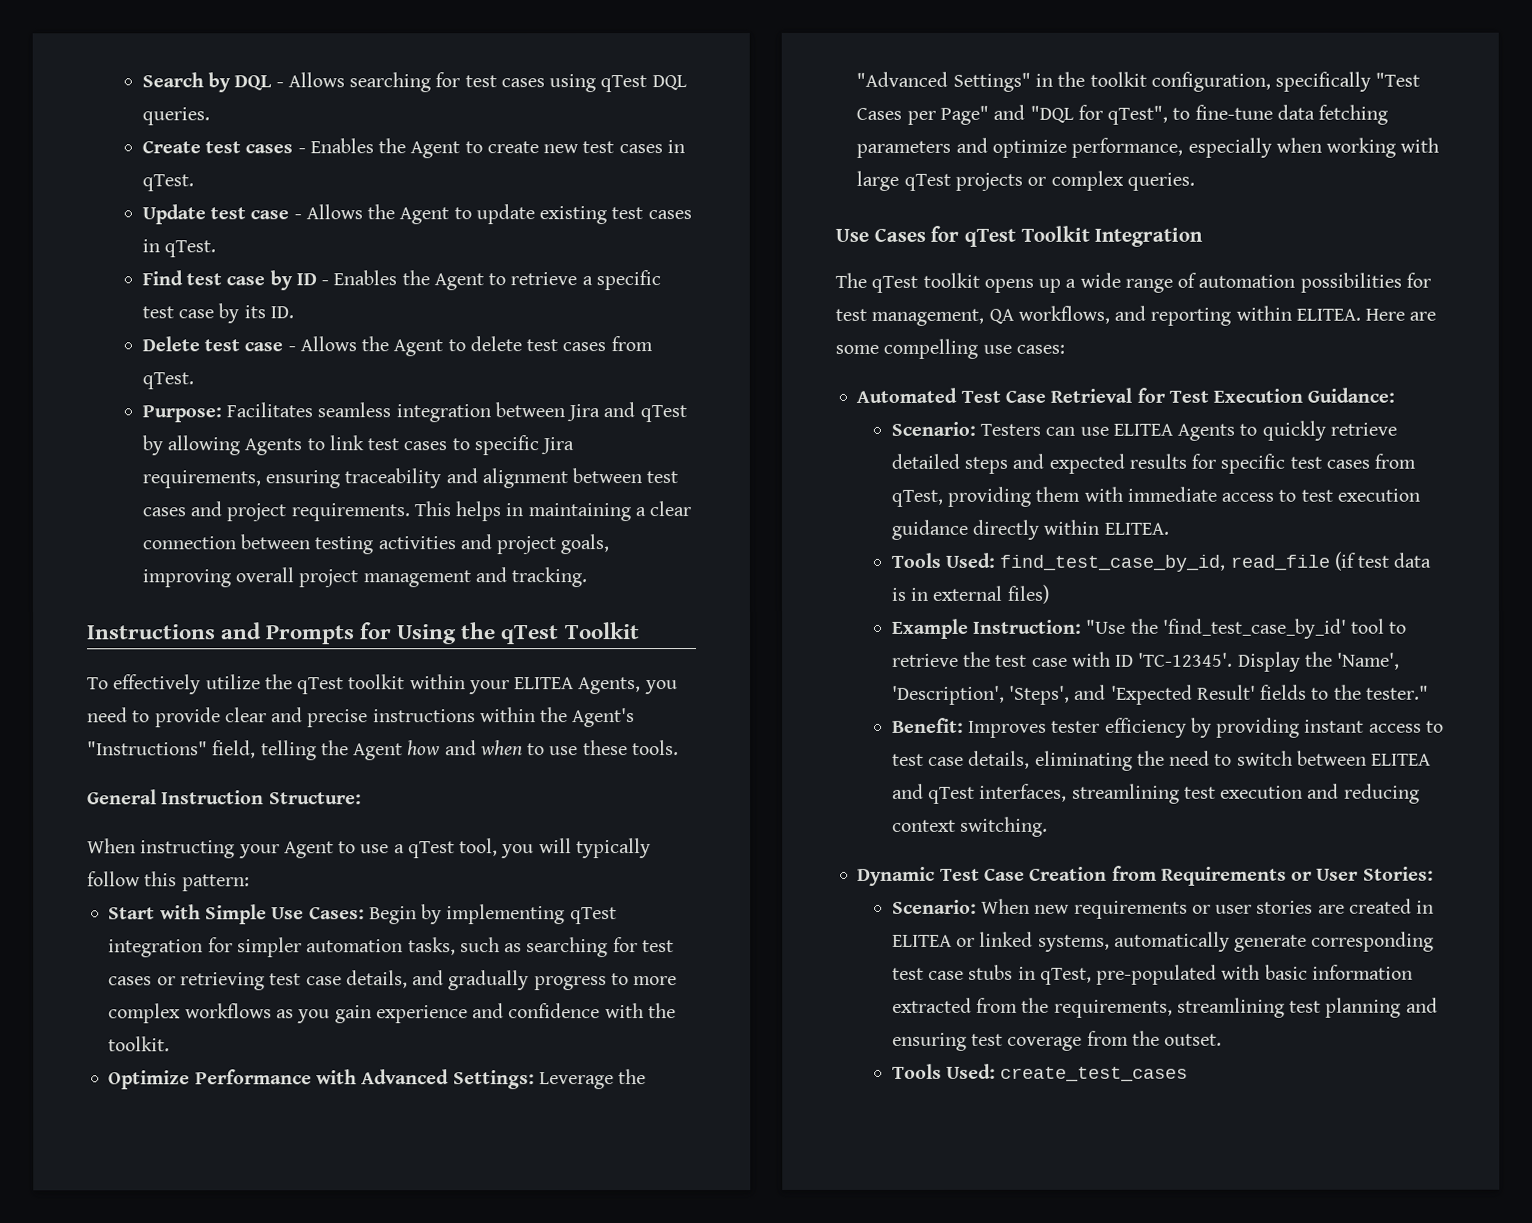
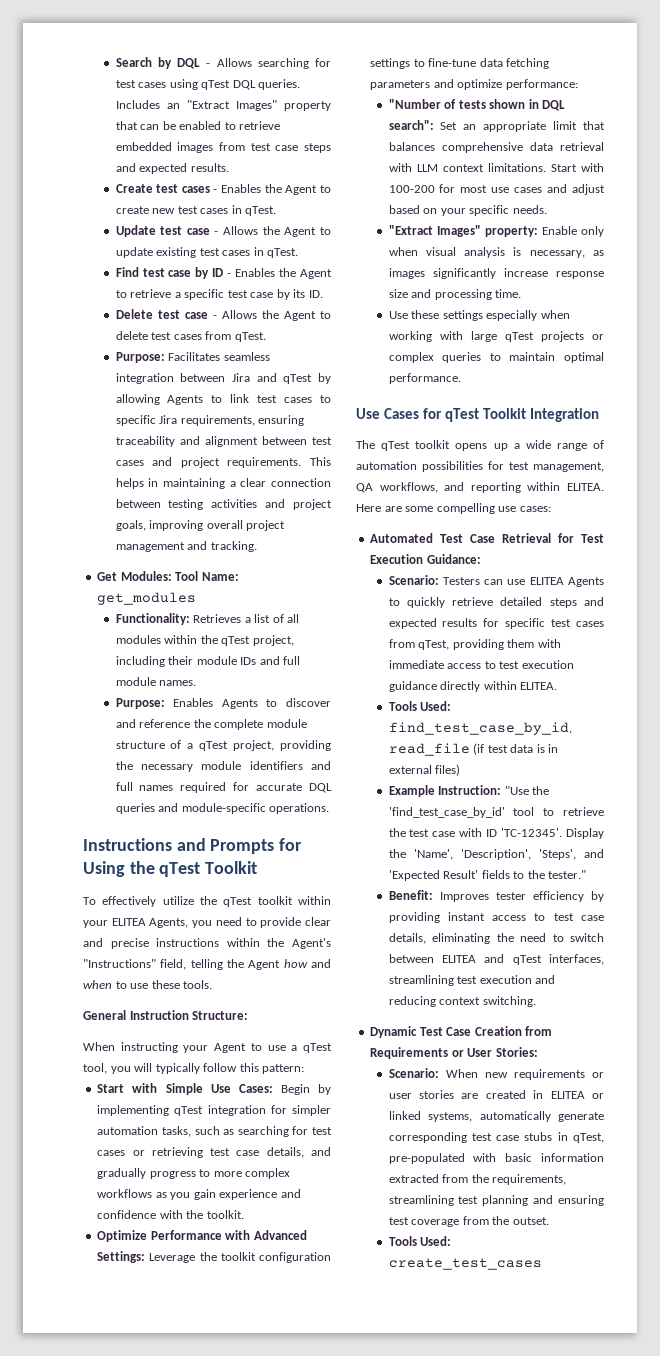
+ Includes an "Extract Images" property that can be enabled to retrieve embedded images from test case steps and expected results.
+ Get Modules: Tool Name: get_modules
+ Functionality: Retrieves a list of all modules within the qTest project, including their module IDs and full module names.
+ Purpose: Enables Agents to discover and reference the complete module structure of a qTest project, providing the necessary module identifiers and full names required for accurate DQL queries and module-specific operations.
- Optimize Performance with Advanced Settings: Leverage the "Advanced Settings" in the toolkit configuration, specifically "Test Cases per Page" and "DQL for qTest", to fine-tune data fetching parameters and optimize performance, especially when working with large qTest projects or complex queries.
+ Optimize Performance with Advanced Settings: Leverage the toolkit configuration settings to fine-tune data fetching parameters and optimize performance:
+ "Number of tests shown in DQL search": Set an appropriate limit that balances comprehensive data retrieval with LLM context limitations. Start with 100-200 for most use cases and adjust based on your specific needs.
+ "Extract Images" property: Enable only when visual analysis is necessary, as images significantly increase response size and processing time.
+ Use these settings especially when working with large qTest projects or complex queries to maintain optimal performance.

